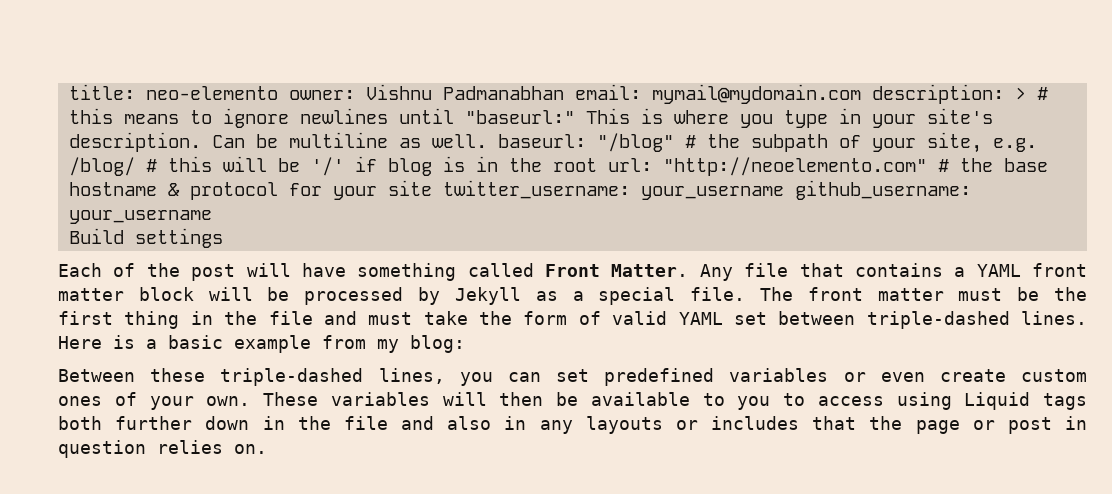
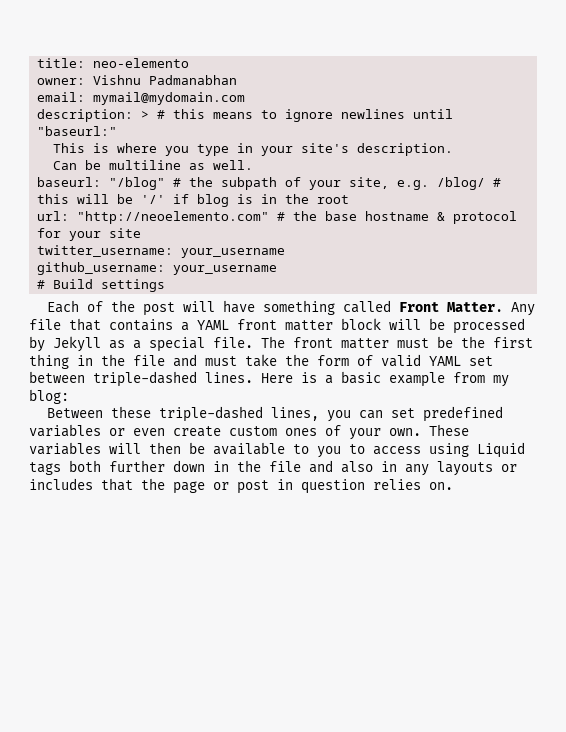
- neo-elemento owner:
+ neo-elemento
+ owner:
- Vishnu Padmanabhan email:
+ Vishnu Padmanabhan
+ email:
- mymail@mydomain.com description:
+ mymail@mydomain.com
+ description:
- > # this means to ignore newlines until "baseurl:" This is where you type in your site's description. Can be multiline as well. baseurl:
+ > # this means to ignore newlines until "baseurl:"
+ This is where you type in your site's description.
+ Can be multiline as well.
+ baseurl:
- "/blog" # the subpath of your site, e.g. /blog/ # this will be '/' if blog is in the root url:
+ "/blog" # the subpath of your site, e.g. /blog/ # this will be '/' if blog is in the root
+ url:
- "http://neoelemento.com" # the base hostname & protocol for your site twitter_username: your_username github_username:
+ "http://neoelemento.com" # the base hostname & protocol for your site
+ twitter_username: your_username
+ github_username:
- Build settings
+ # Build settings

